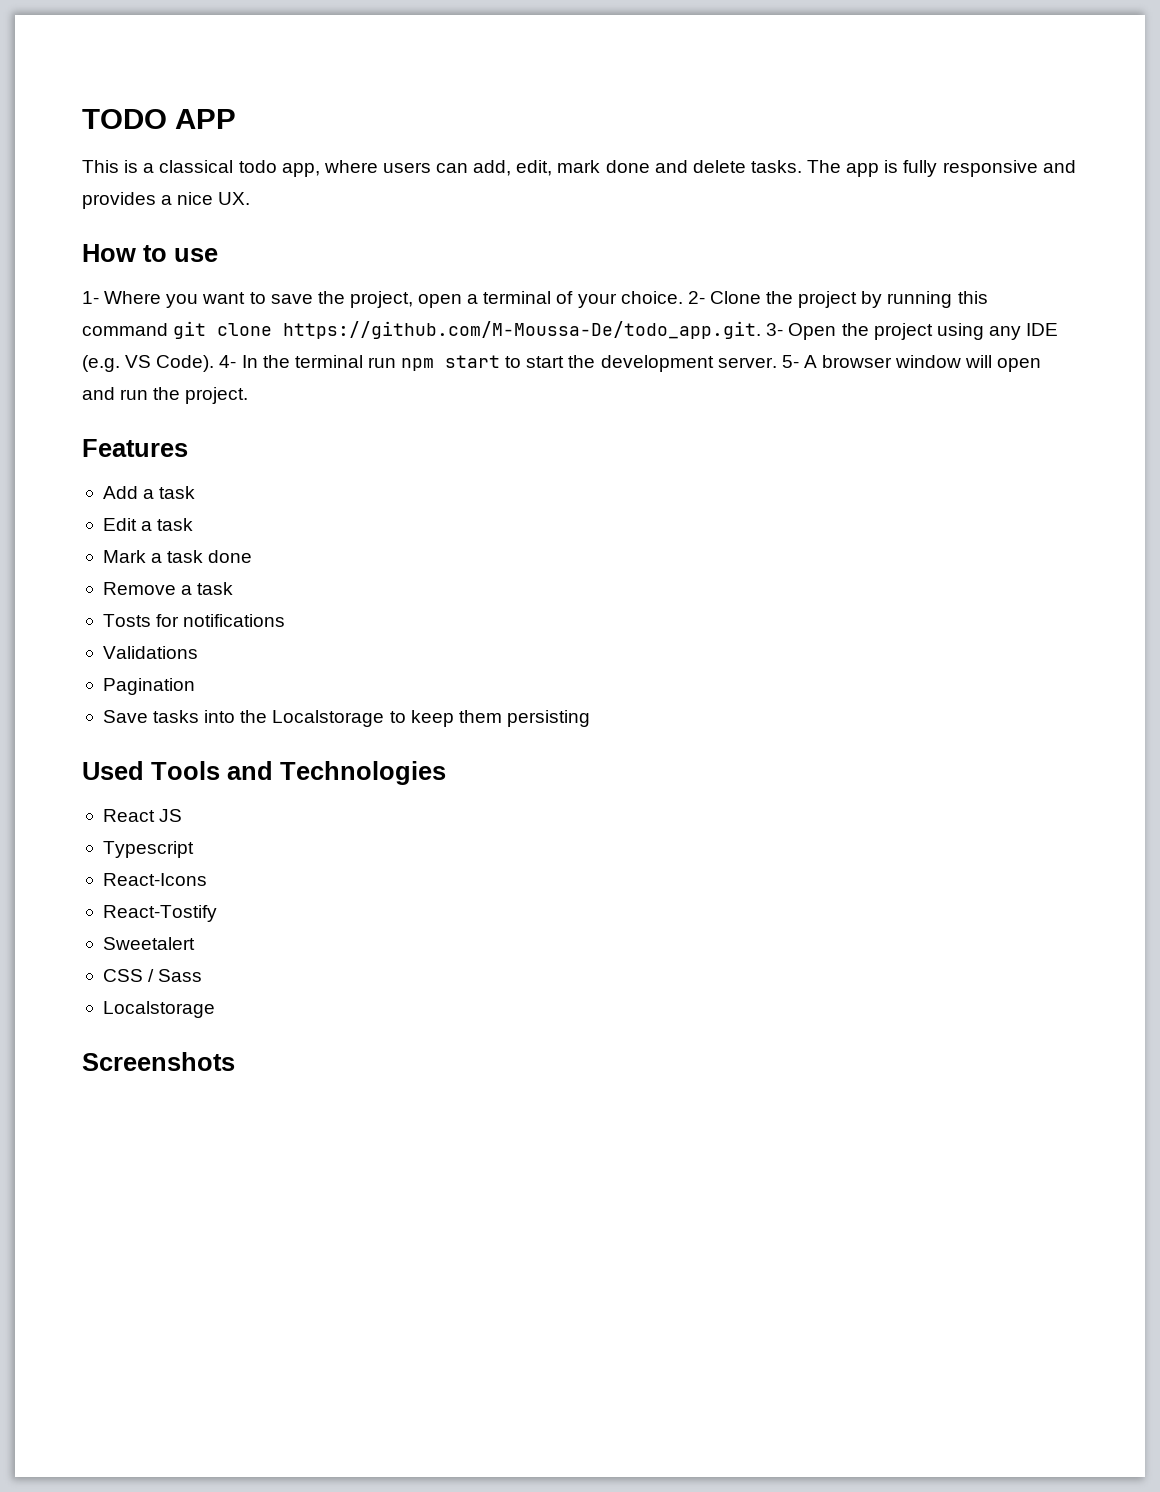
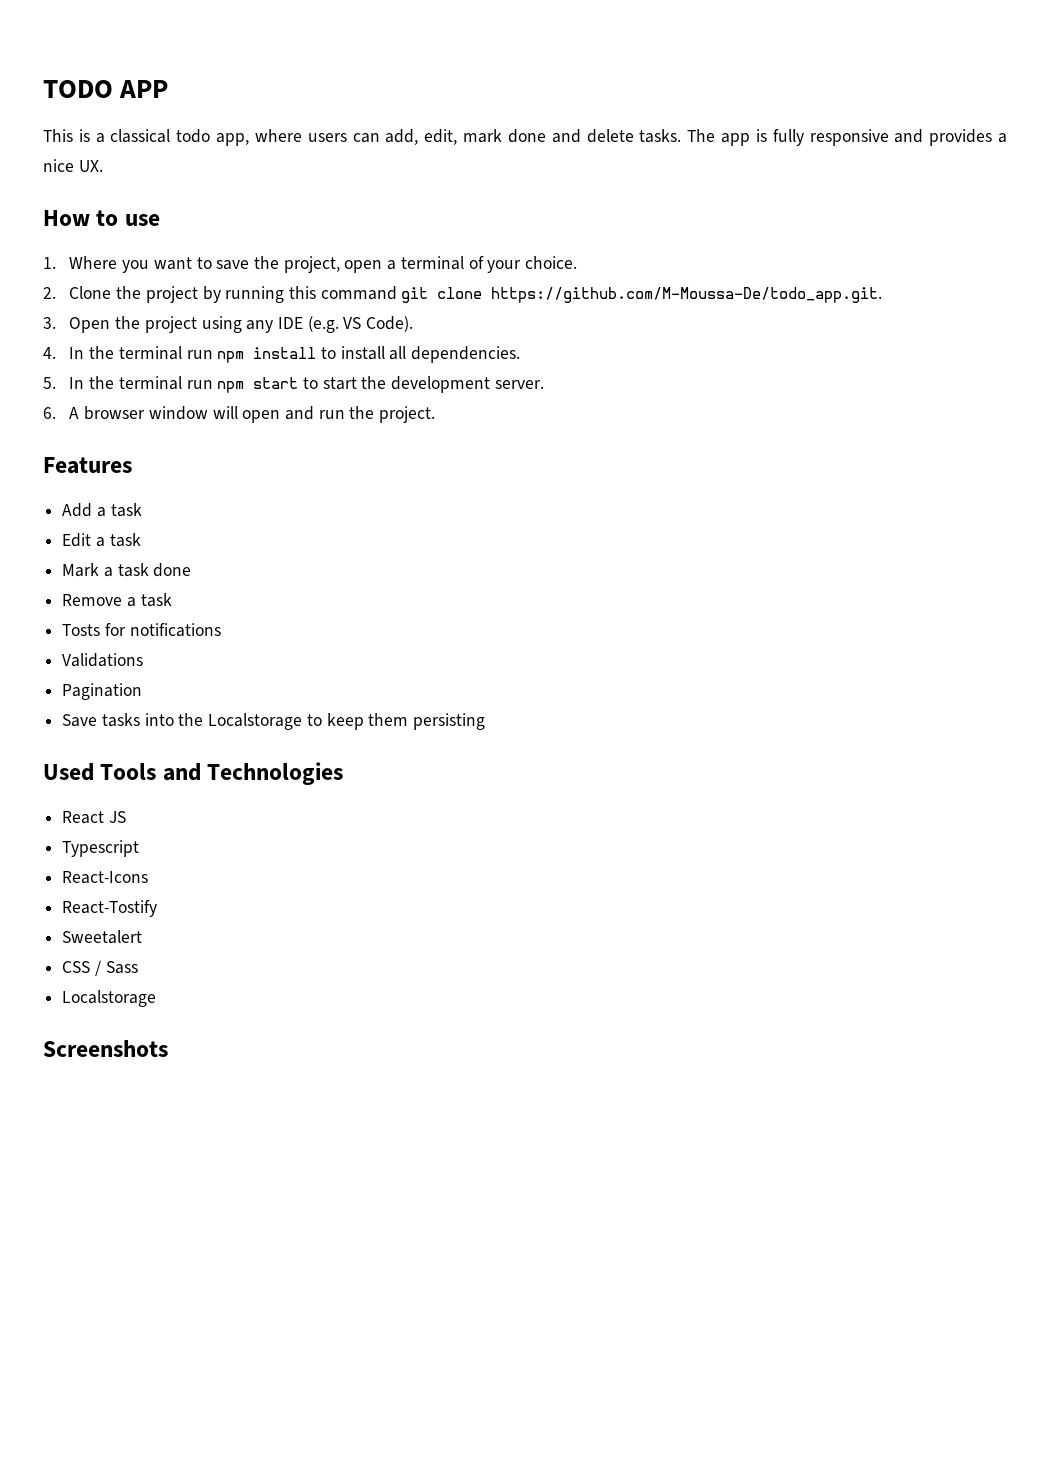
- 1- Where you want to save the project, open a terminal of your choice. 2- Clone the project by running this command git clone https://github.com/M-Moussa-De/todo_app.git. 3- Open the project using any IDE (e.g. VS Code). 4- In the terminal run npm start to start the development server. 5- A browser window will open and run the project.
+ 1. Where you want to save the project, open a terminal of your choice.
+ 2. Clone the project by running this command git clone https://github.com/M-Moussa-De/todo_app.git.
+ 3. Open the project using any IDE (e.g. VS Code).
+ 4. In the terminal run npm install to install all dependencies.
+ 5. In the terminal run npm start to start the development server.
+ 6. A browser window will open and run the project.

